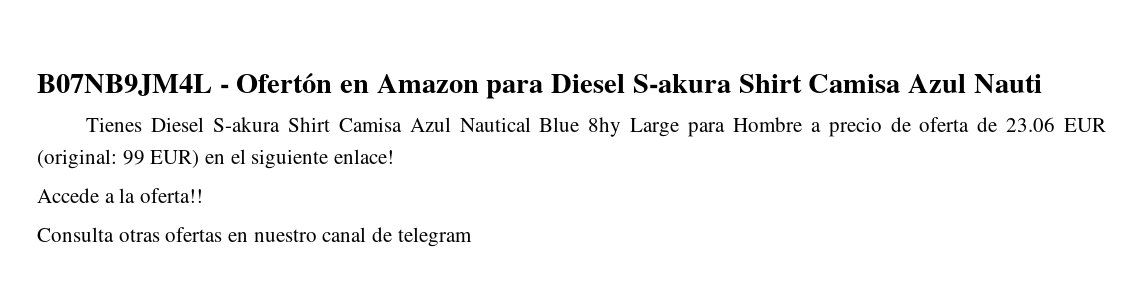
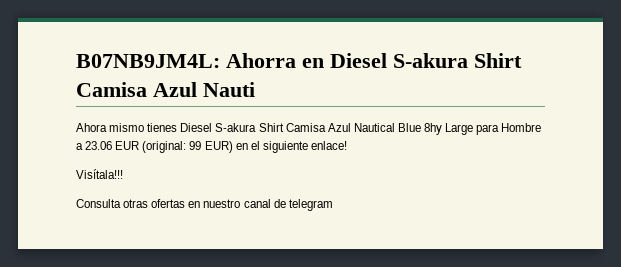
- B07NB9JM4L - Ofertón en Amazon para Diesel S-akura Shirt Camisa Azul Nauti
+ B07NB9JM4L: Ahorra en Diesel S-akura Shirt Camisa Azul Nauti
- Tienes Diesel S-akura Shirt Camisa Azul Nautical Blue 8hy Large para Hombre a precio de oferta de 23.06 EUR (original: 99 EUR) en el siguiente enlace!
+ Ahora mismo tienes Diesel S-akura Shirt Camisa Azul Nautical Blue 8hy Large para Hombre a 23.06 EUR (original: 99 EUR) en el siguiente enlace!
- Accede a la oferta!!
+ Visítala!!!

